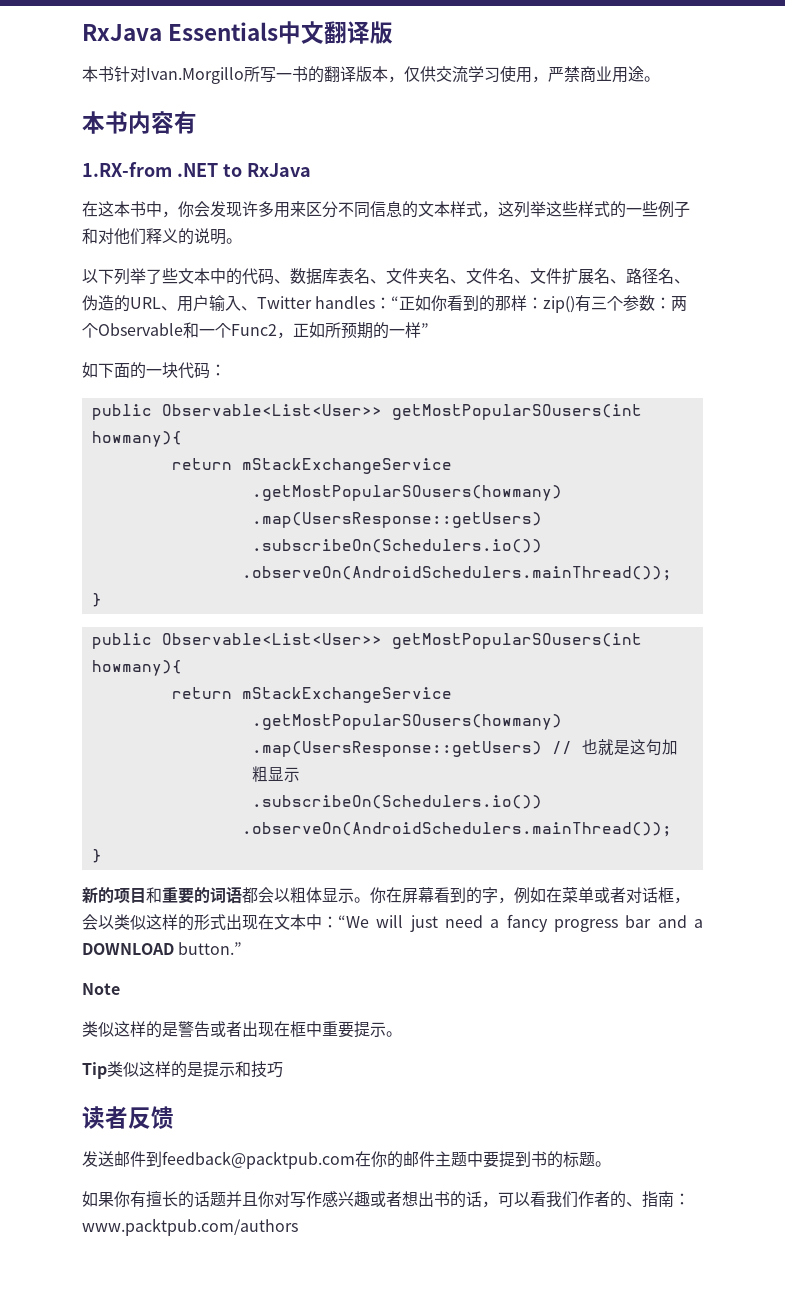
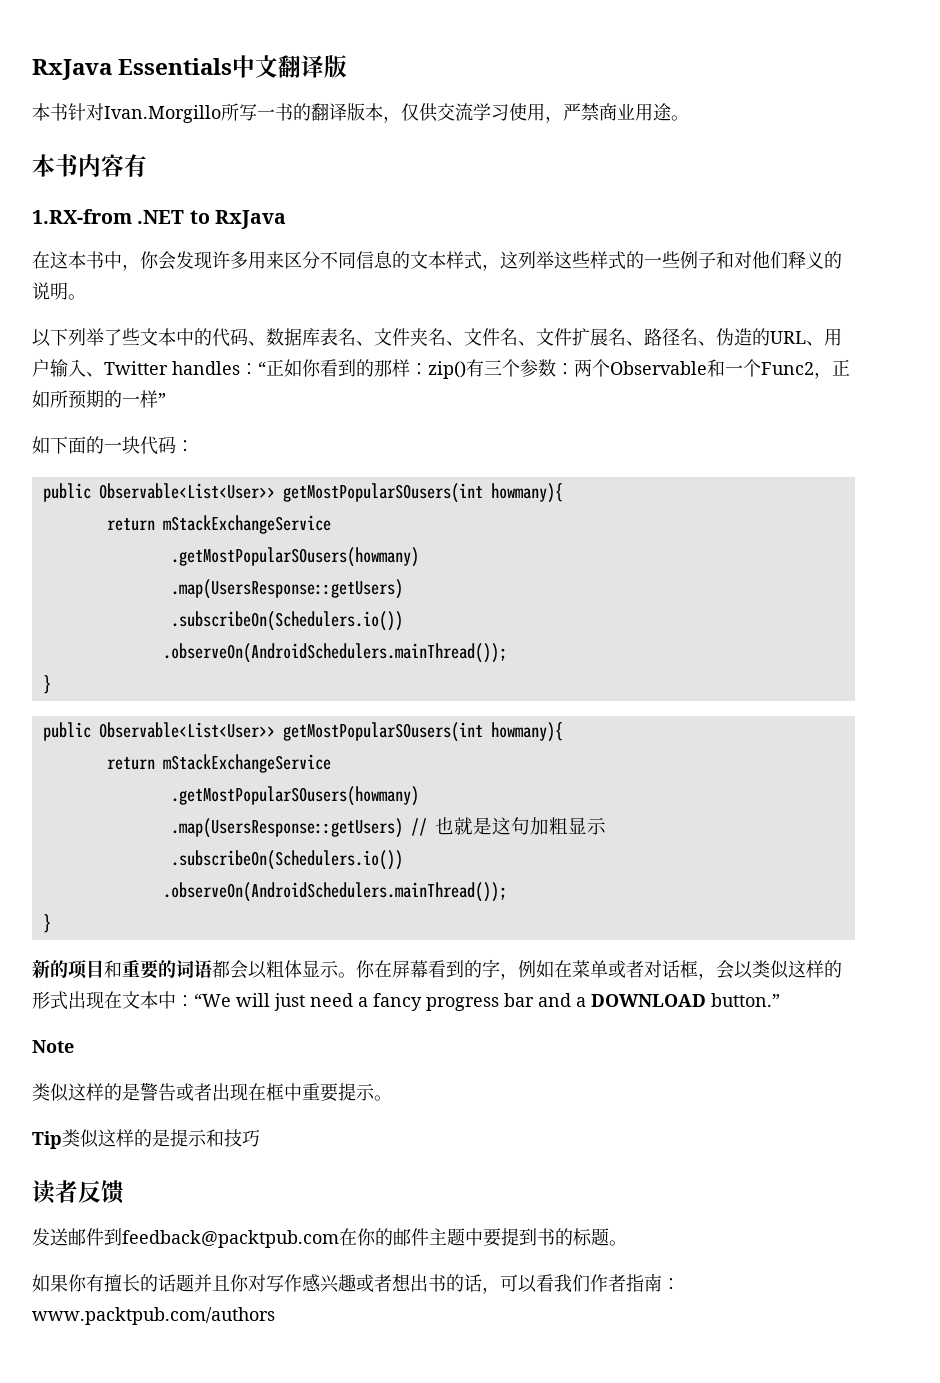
- 如果你有擅长的话题并且你对写作感兴趣或者想出书的话，可以看我们作者的、指南：www.packtpub.com/authors
+ 如果你有擅长的话题并且你对写作感兴趣或者想出书的话，可以看我们作者指南：www.packtpub.com/authors

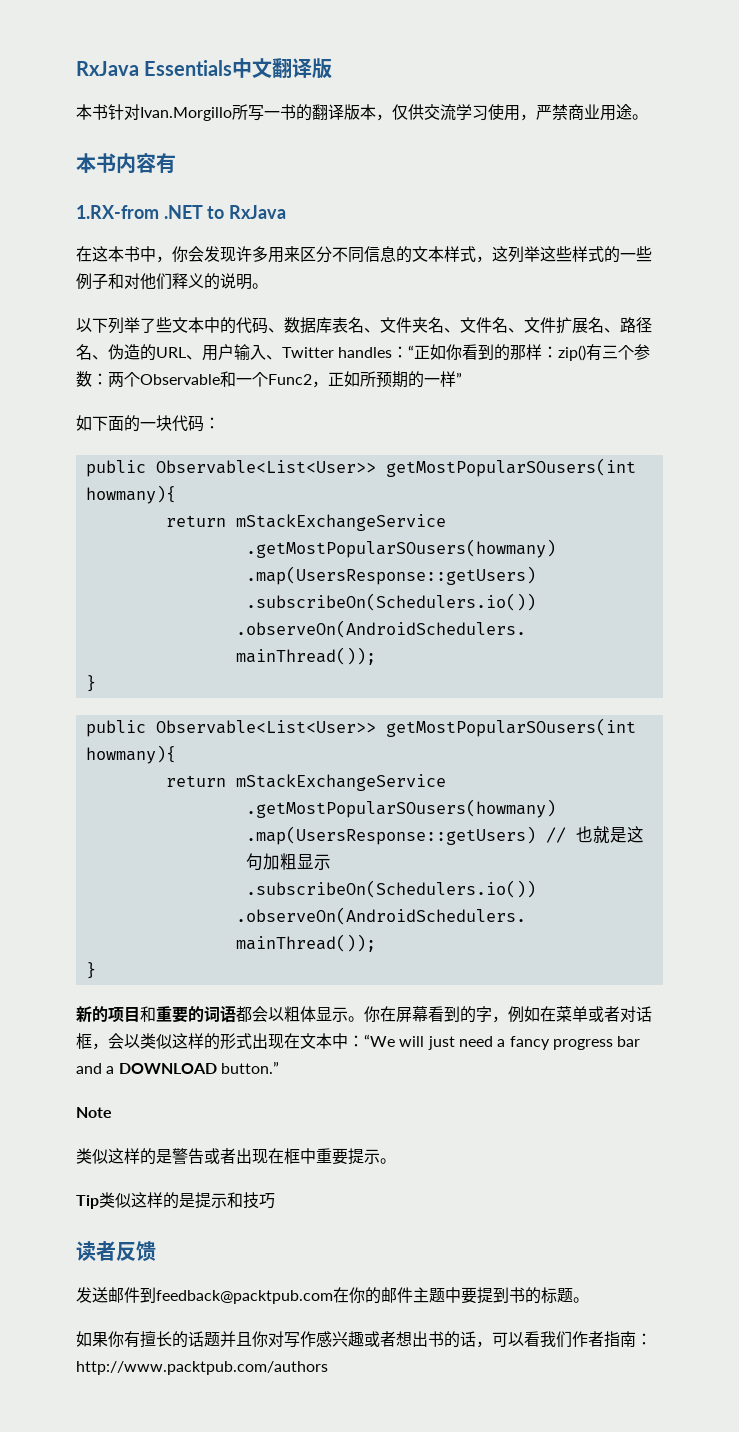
- 如果你有擅长的话题并且你对写作感兴趣或者想出书的话，可以看我们作者指南：www.packtpub.com/authors
+ 如果你有擅长的话题并且你对写作感兴趣或者想出书的话，可以看我们作者指南：http://www.packtpub.com/authors

